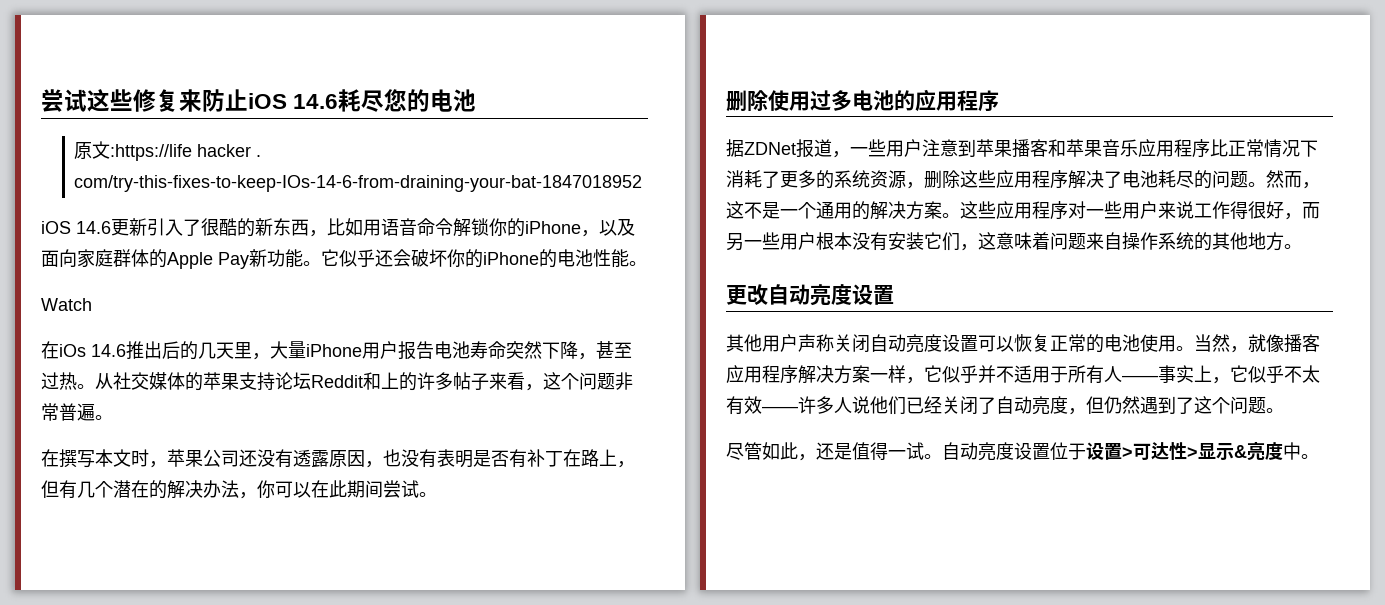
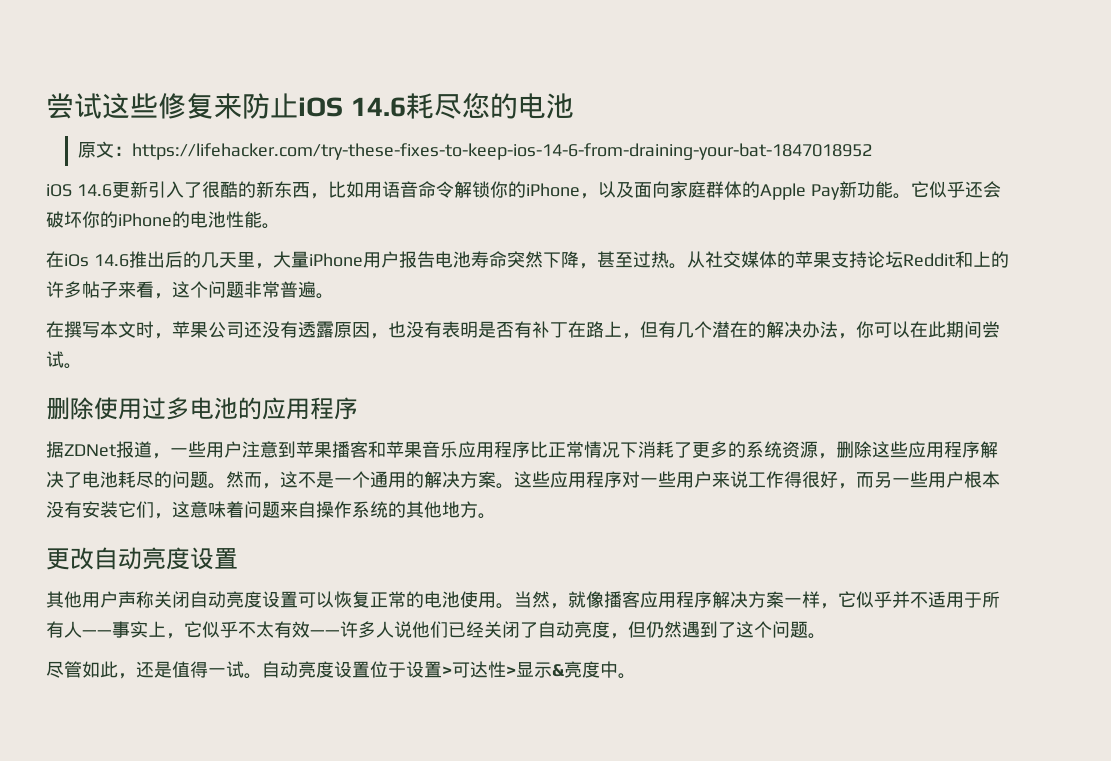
- 原文:https://life hacker . com/try-this-fixes-to-keep-IOs-14-6-from-draining-your-bat-1847018952
+ 原文：https://lifehacker.com/try-these-fixes-to-keep-ios-14-6-from-draining-your-bat-1847018952
- Watch

